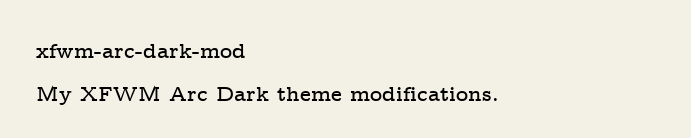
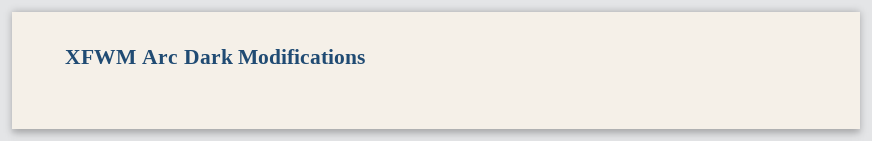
- xfwm-arc-dark-mod
- My XFWM Arc Dark theme modifications.
+ XFWM Arc Dark Modifications

